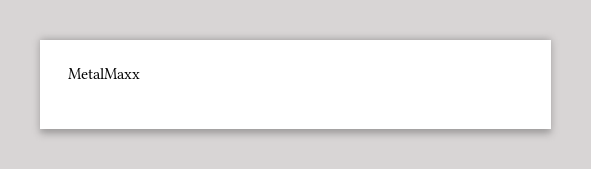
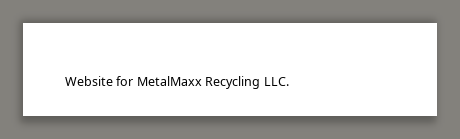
- MetalMaxx
+ Website for MetalMaxx Recycling LLC.

